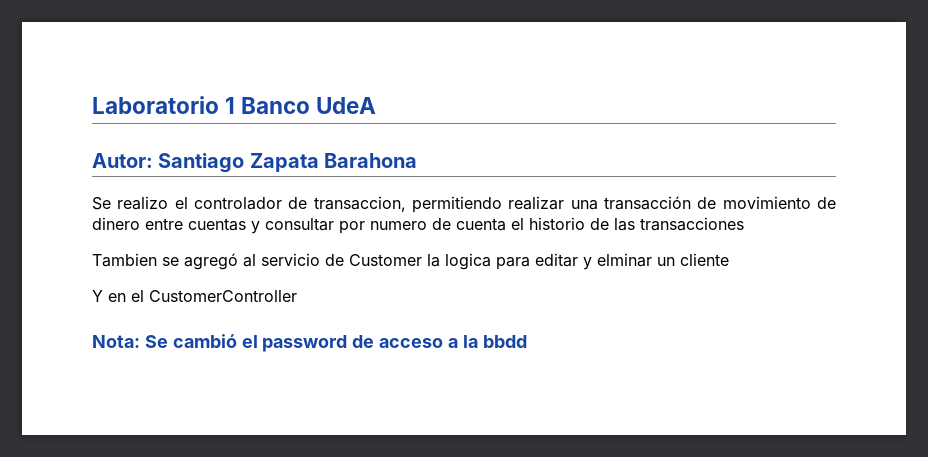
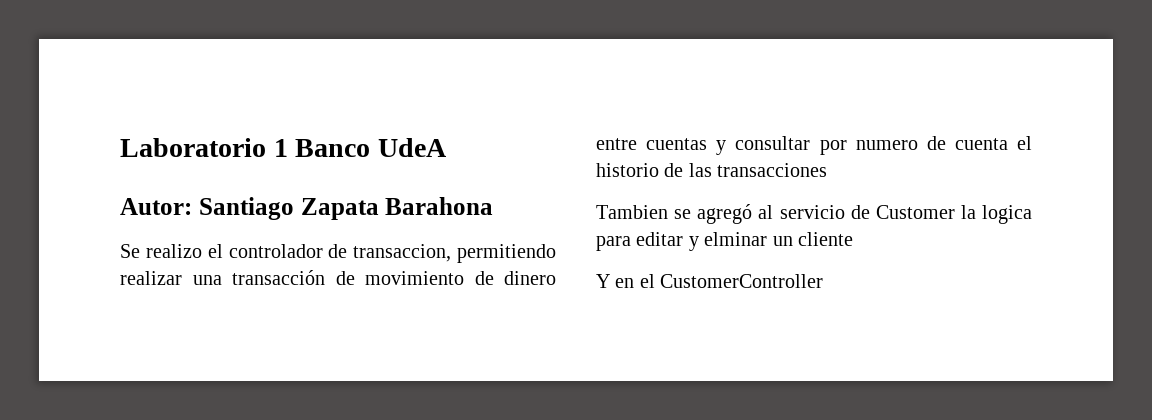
- Nota: Se cambió el password de acceso a la bbdd

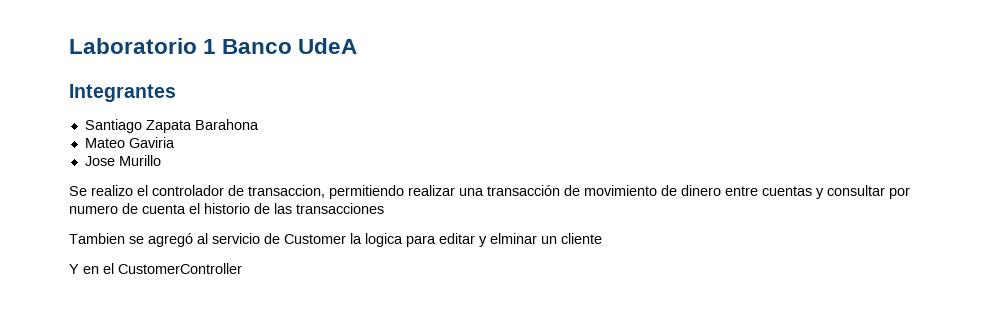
- Autor: Santiago Zapata Barahona
+ Integrantes
+ Santiago Zapata Barahona
+ Mateo Gaviria
+ Jose Murillo

